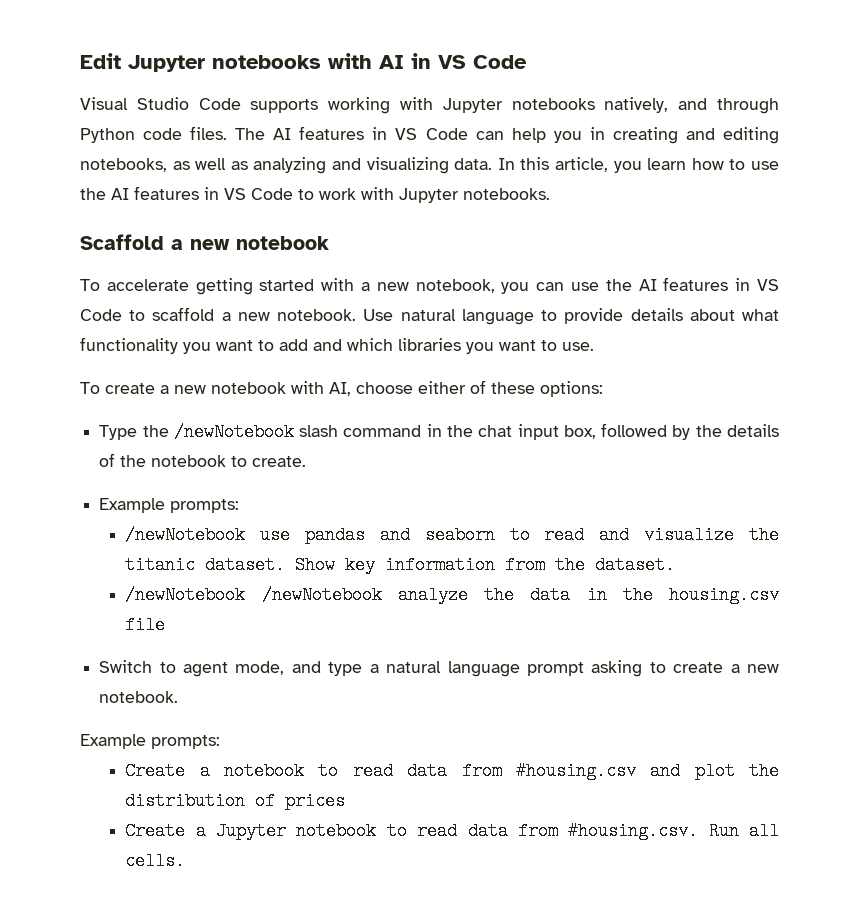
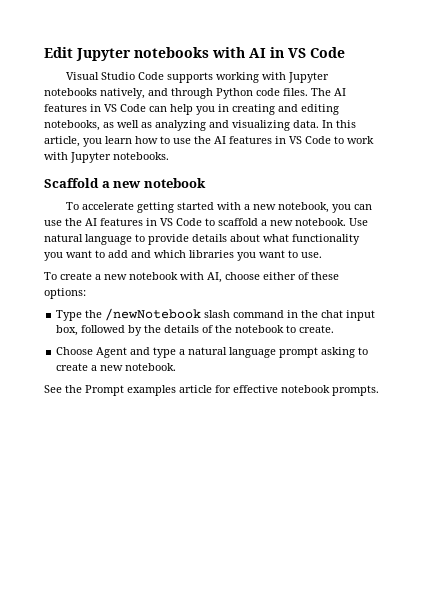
  Type the /newNotebook slash command in the chat input box, followed by the details of the notebook to create.
- Example prompts:
- /newNotebook use pandas and seaborn to read and visualize the titanic dataset. Show key information from the dataset.
- /newNotebook /newNotebook analyze the data in the housing.csv file
- Switch to agent mode, and type a natural language prompt asking to create a new notebook.
- Example prompts:
- Create a notebook to read data from #housing.csv and plot the distribution of prices
- Create a Jupyter notebook to read data from #housing.csv. Run all cells.
+ Choose Agent and type a natural language prompt asking to create a new notebook.
+ See the Prompt examples article for effective notebook prompts.

